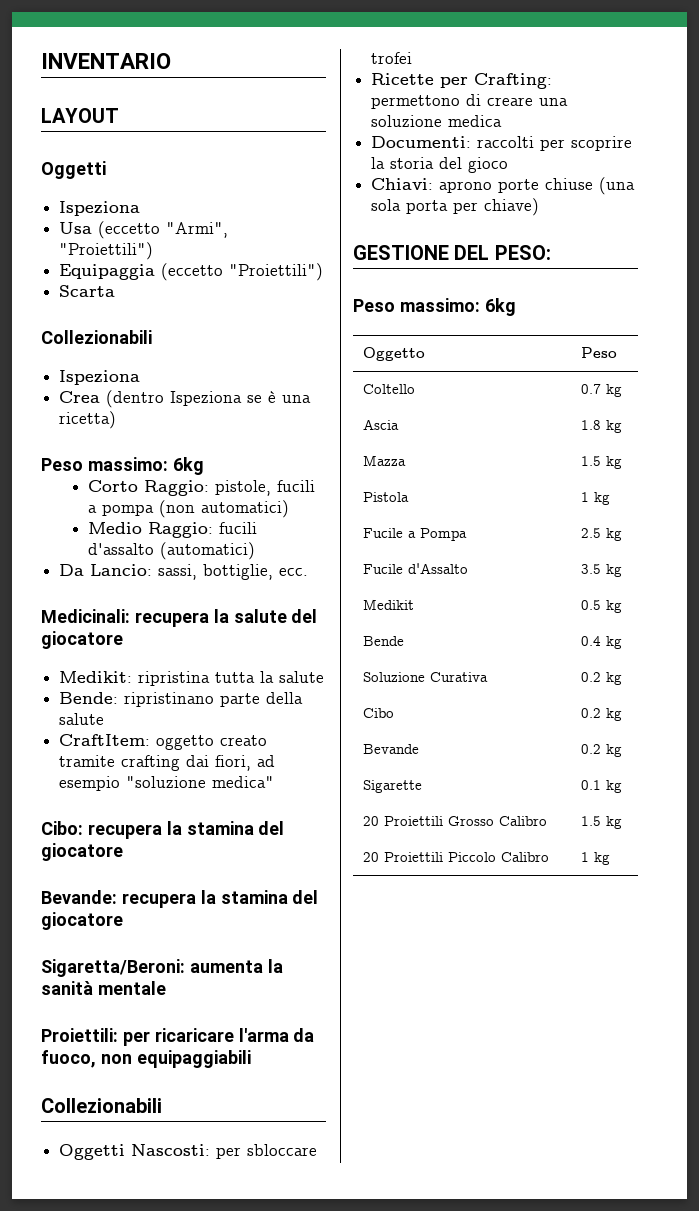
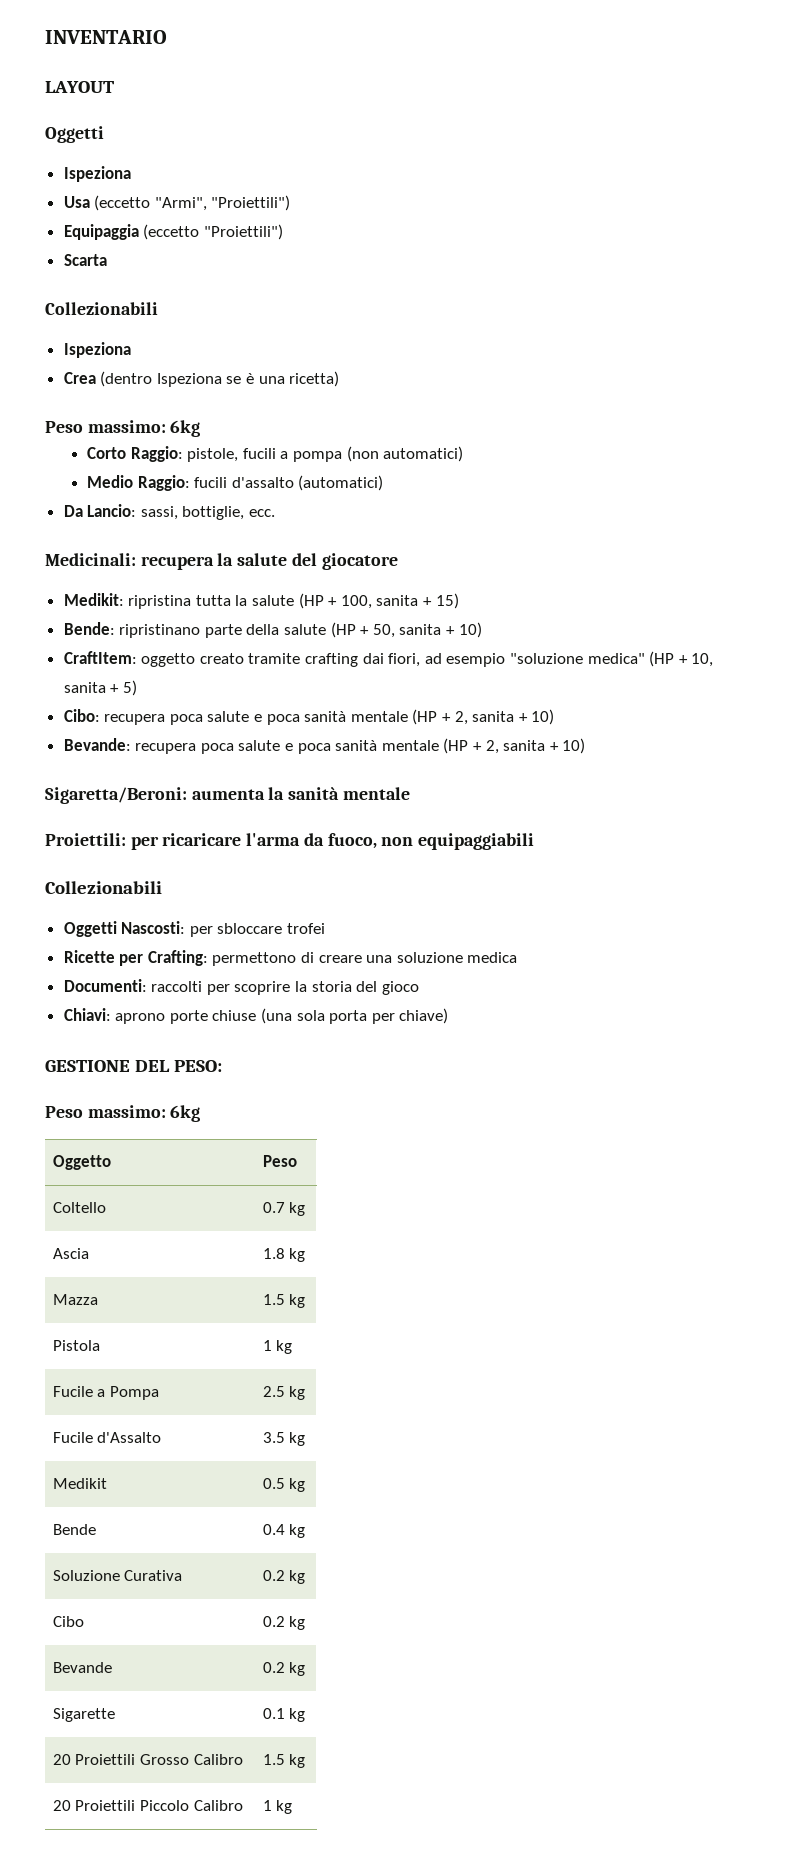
- Medikit: ripristina tutta la salute
+ Medikit: ripristina tutta la salute (HP + 100, sanita + 15)
- Bende: ripristinano parte della salute
+ Bende: ripristinano parte della salute (HP + 50, sanita + 10)
- CraftItem: oggetto creato tramite crafting dai fiori, ad esempio "soluzione medica"
- Cibo: recupera la stamina del giocatore
- Bevande: recupera la stamina del giocatore
+ CraftItem: oggetto creato tramite crafting dai fiori, ad esempio "soluzione medica" (HP + 10, sanita + 5)
+ Cibo: recupera poca salute e poca sanità mentale (HP + 2, sanita + 10)
+ Bevande: recupera poca salute e poca sanità mentale (HP + 2, sanita + 10)

